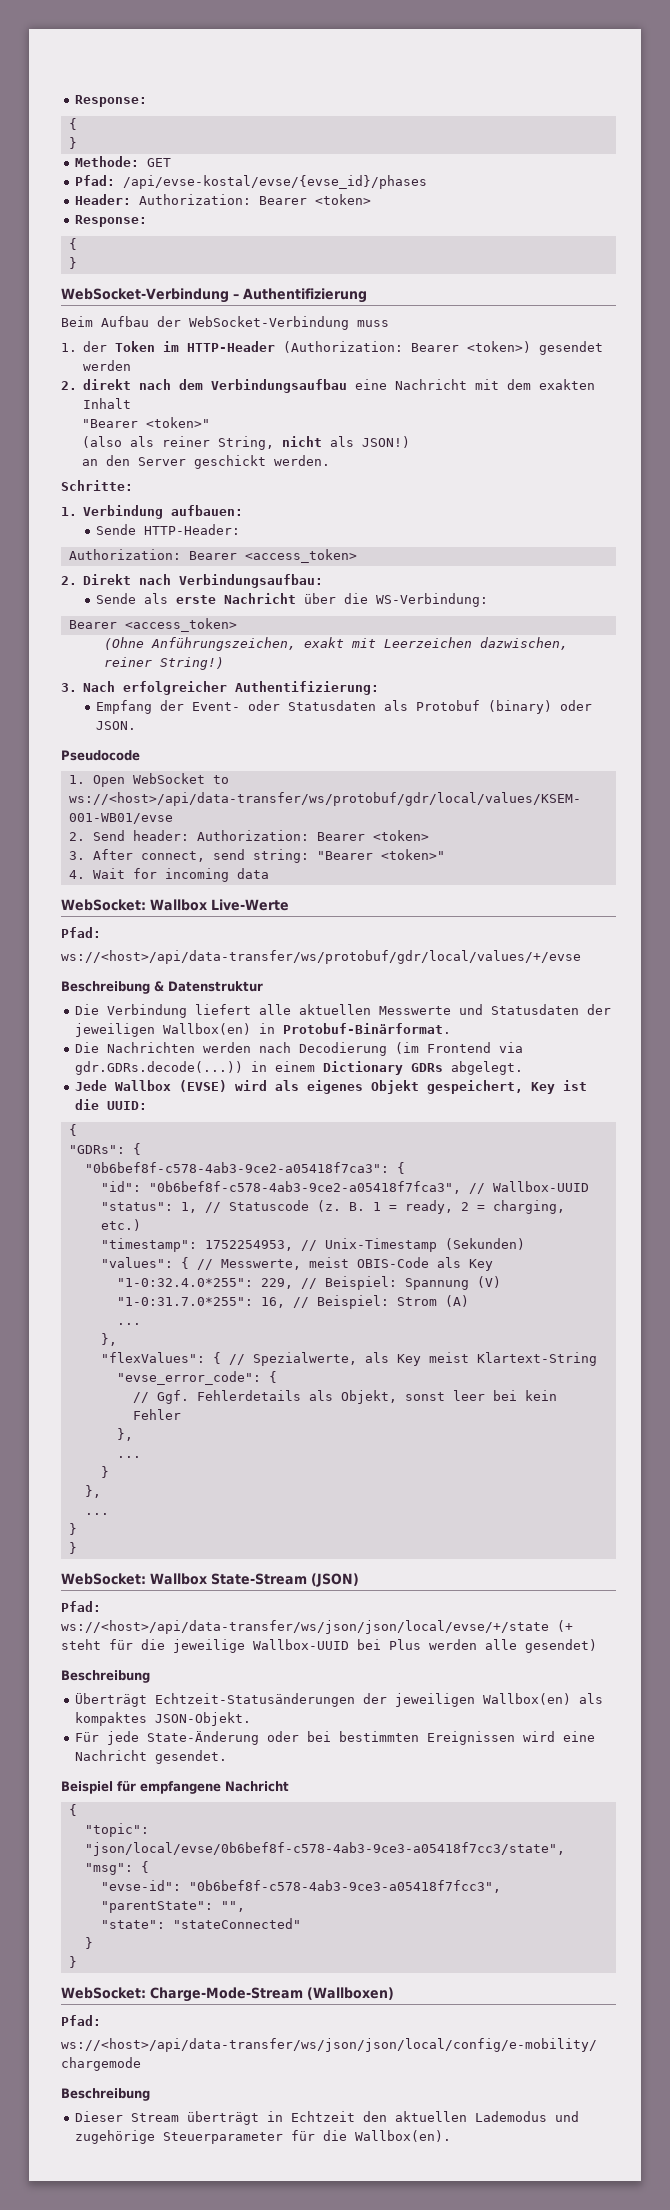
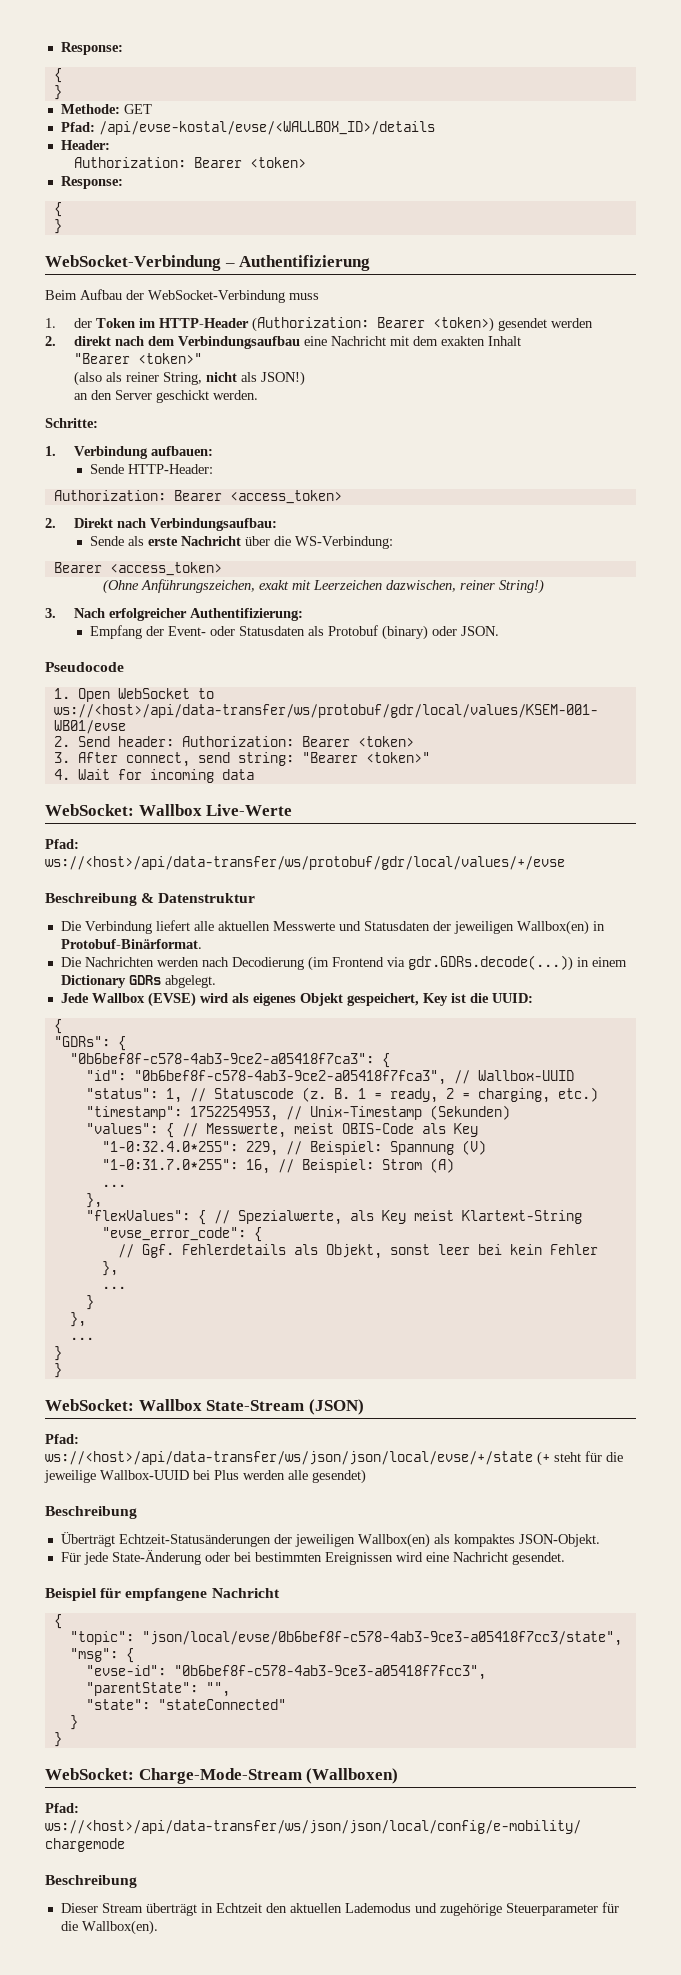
- Pfad: /api/evse-kostal/evse/{evse_id}/phases
+ Pfad: /api/evse-kostal/evse/<WALLBOX_ID>/details
- Header: Authorization: Bearer <token>
+ Header:
+ Authorization: Bearer <token>

